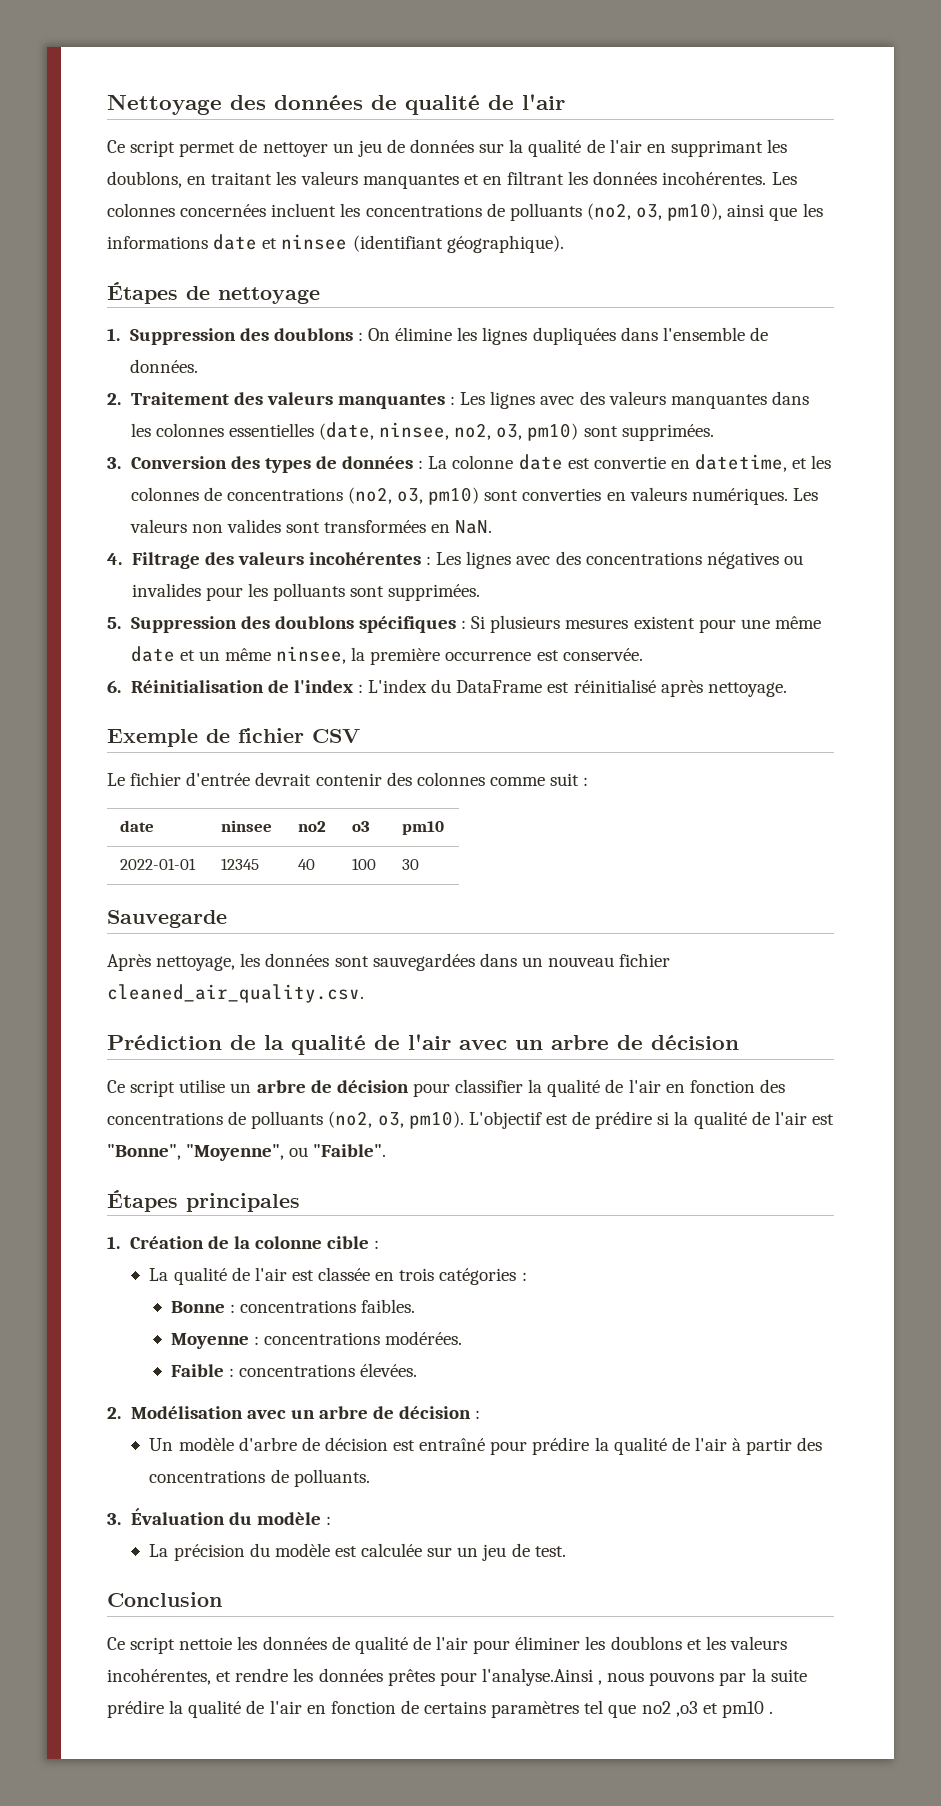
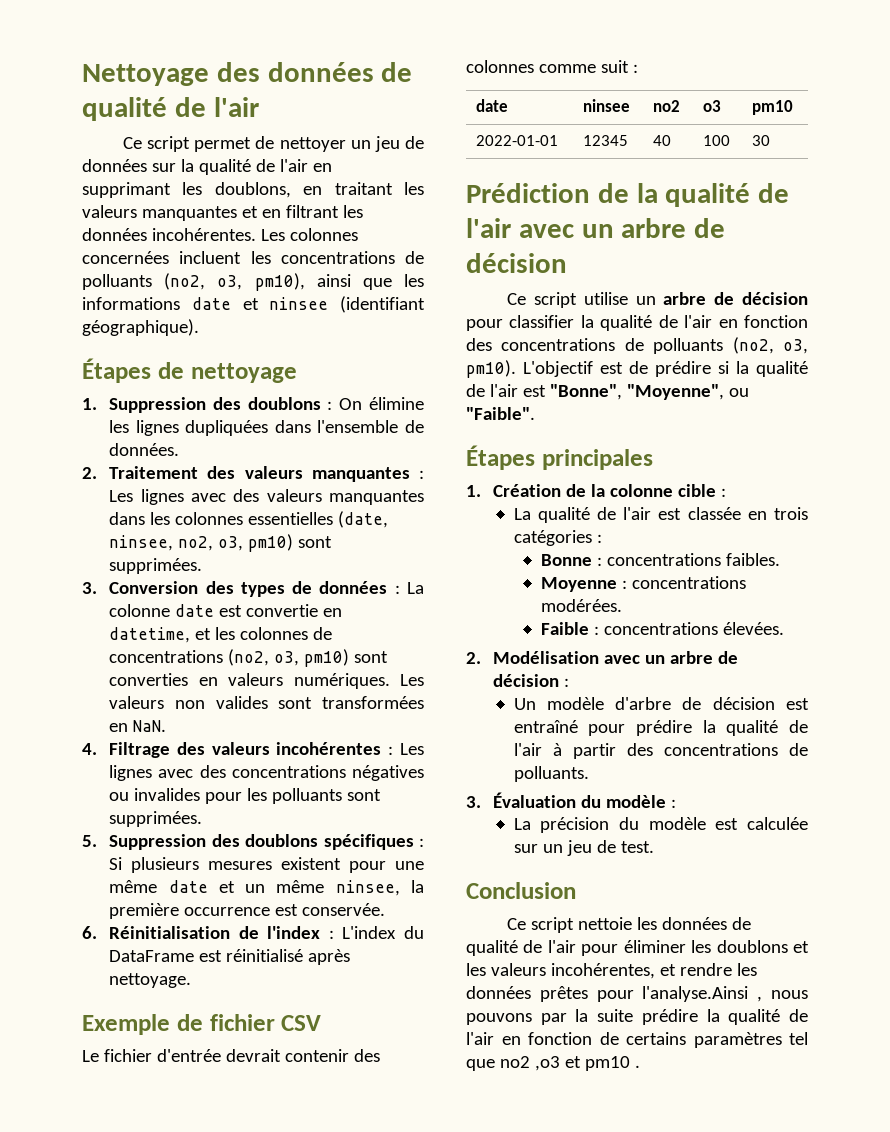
- Sauvegarde
- Après nettoyage, les données sont sauvegardées dans un nouveau fichier cleaned_air_quality.csv.

